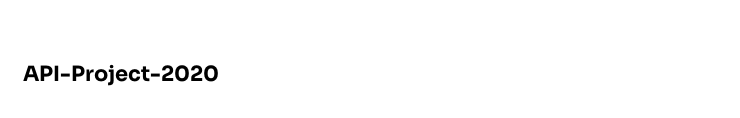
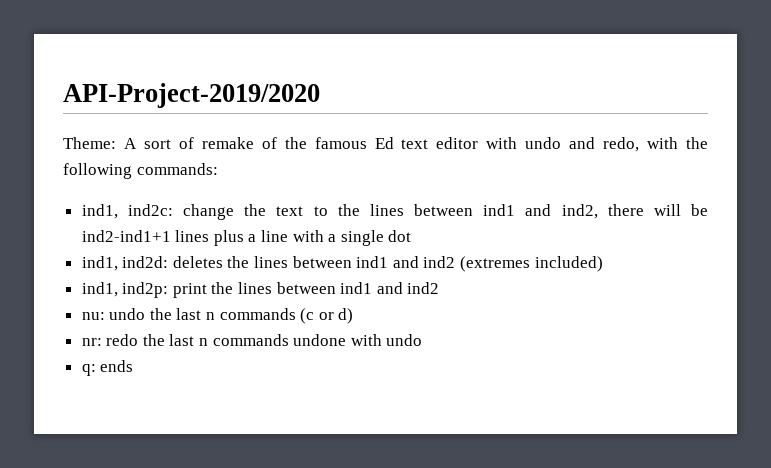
- API-Project-2020
+ API-Project-2019/2020
+ Theme: A sort of remake of the famous Ed text editor with undo and redo, with the following commands:
+ ind1, ind2c: change the text to the lines between ind1 and ind2, there will be ind2-ind1+1 lines plus a line with a single dot
+ ind1, ind2d: deletes the lines between ind1 and ind2 (extremes included)
+ ind1, ind2p: print the lines between ind1 and ind2
+ nu: undo the last n commands (c or d)
+ nr: redo the last n commands undone with undo
+ q: ends

